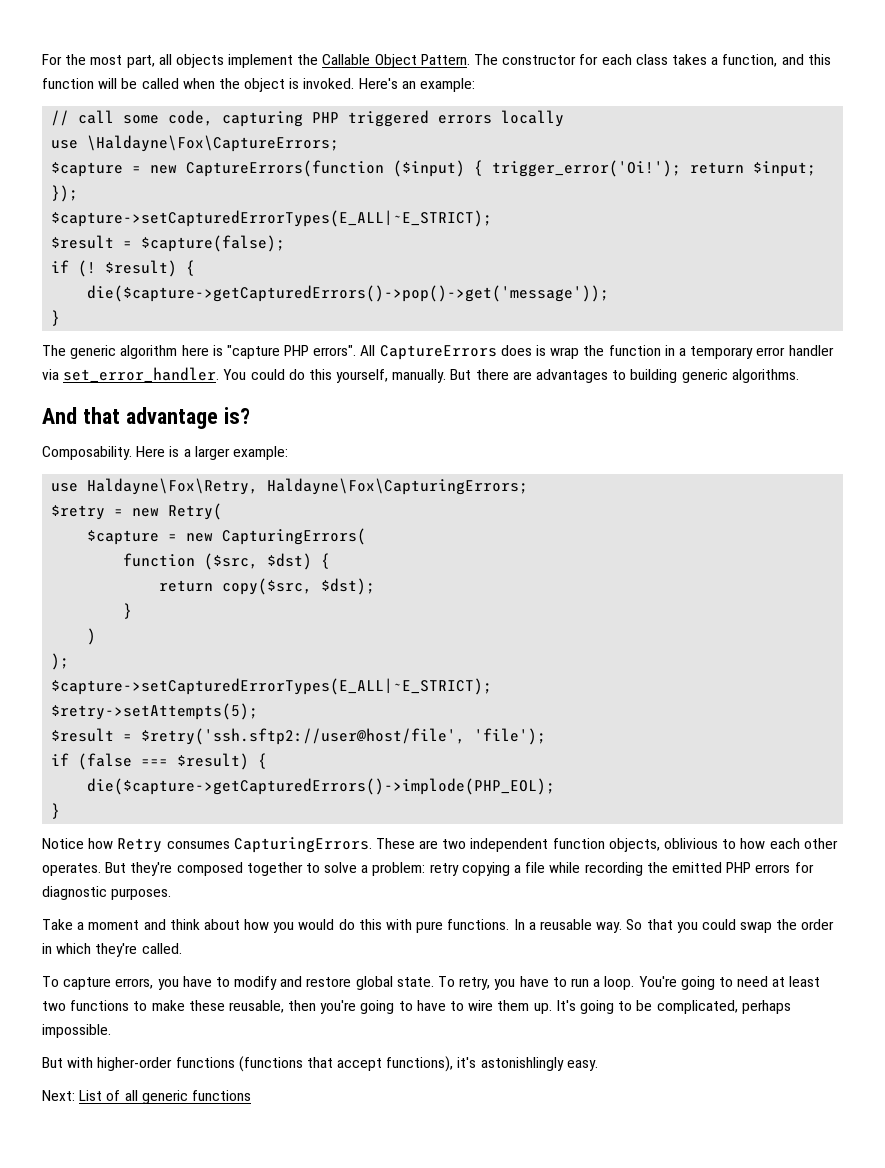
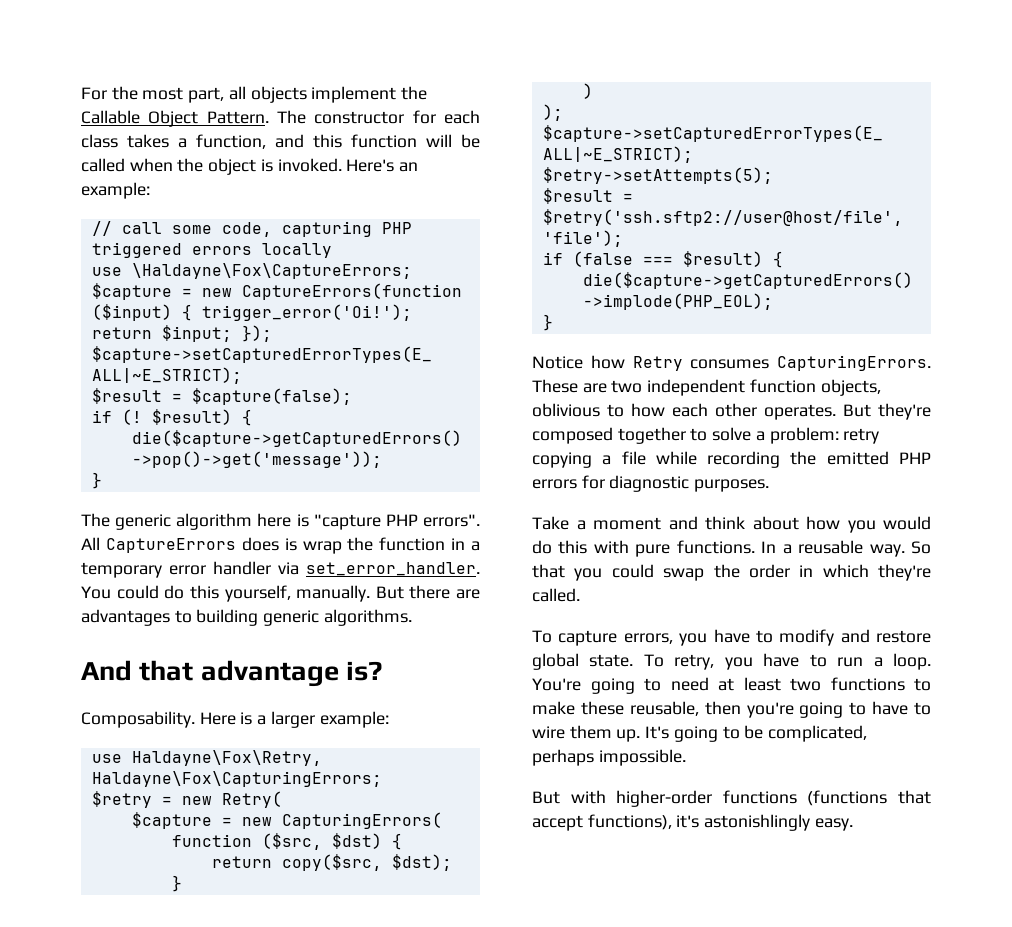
- Next: List of all generic functions

